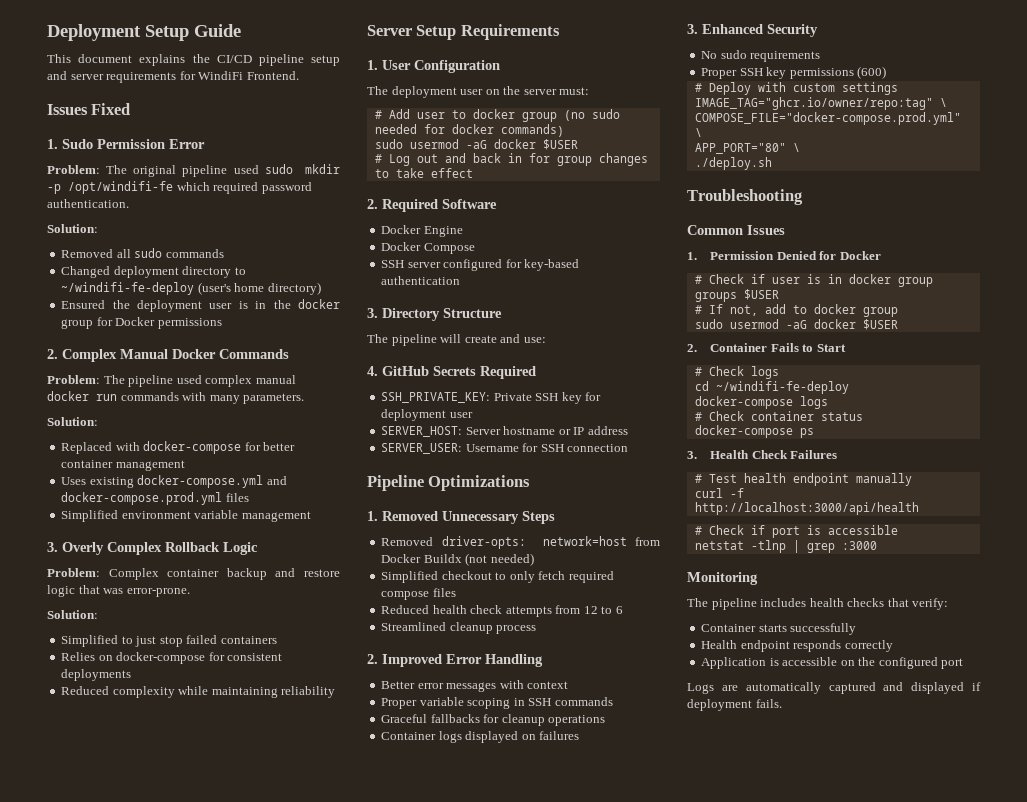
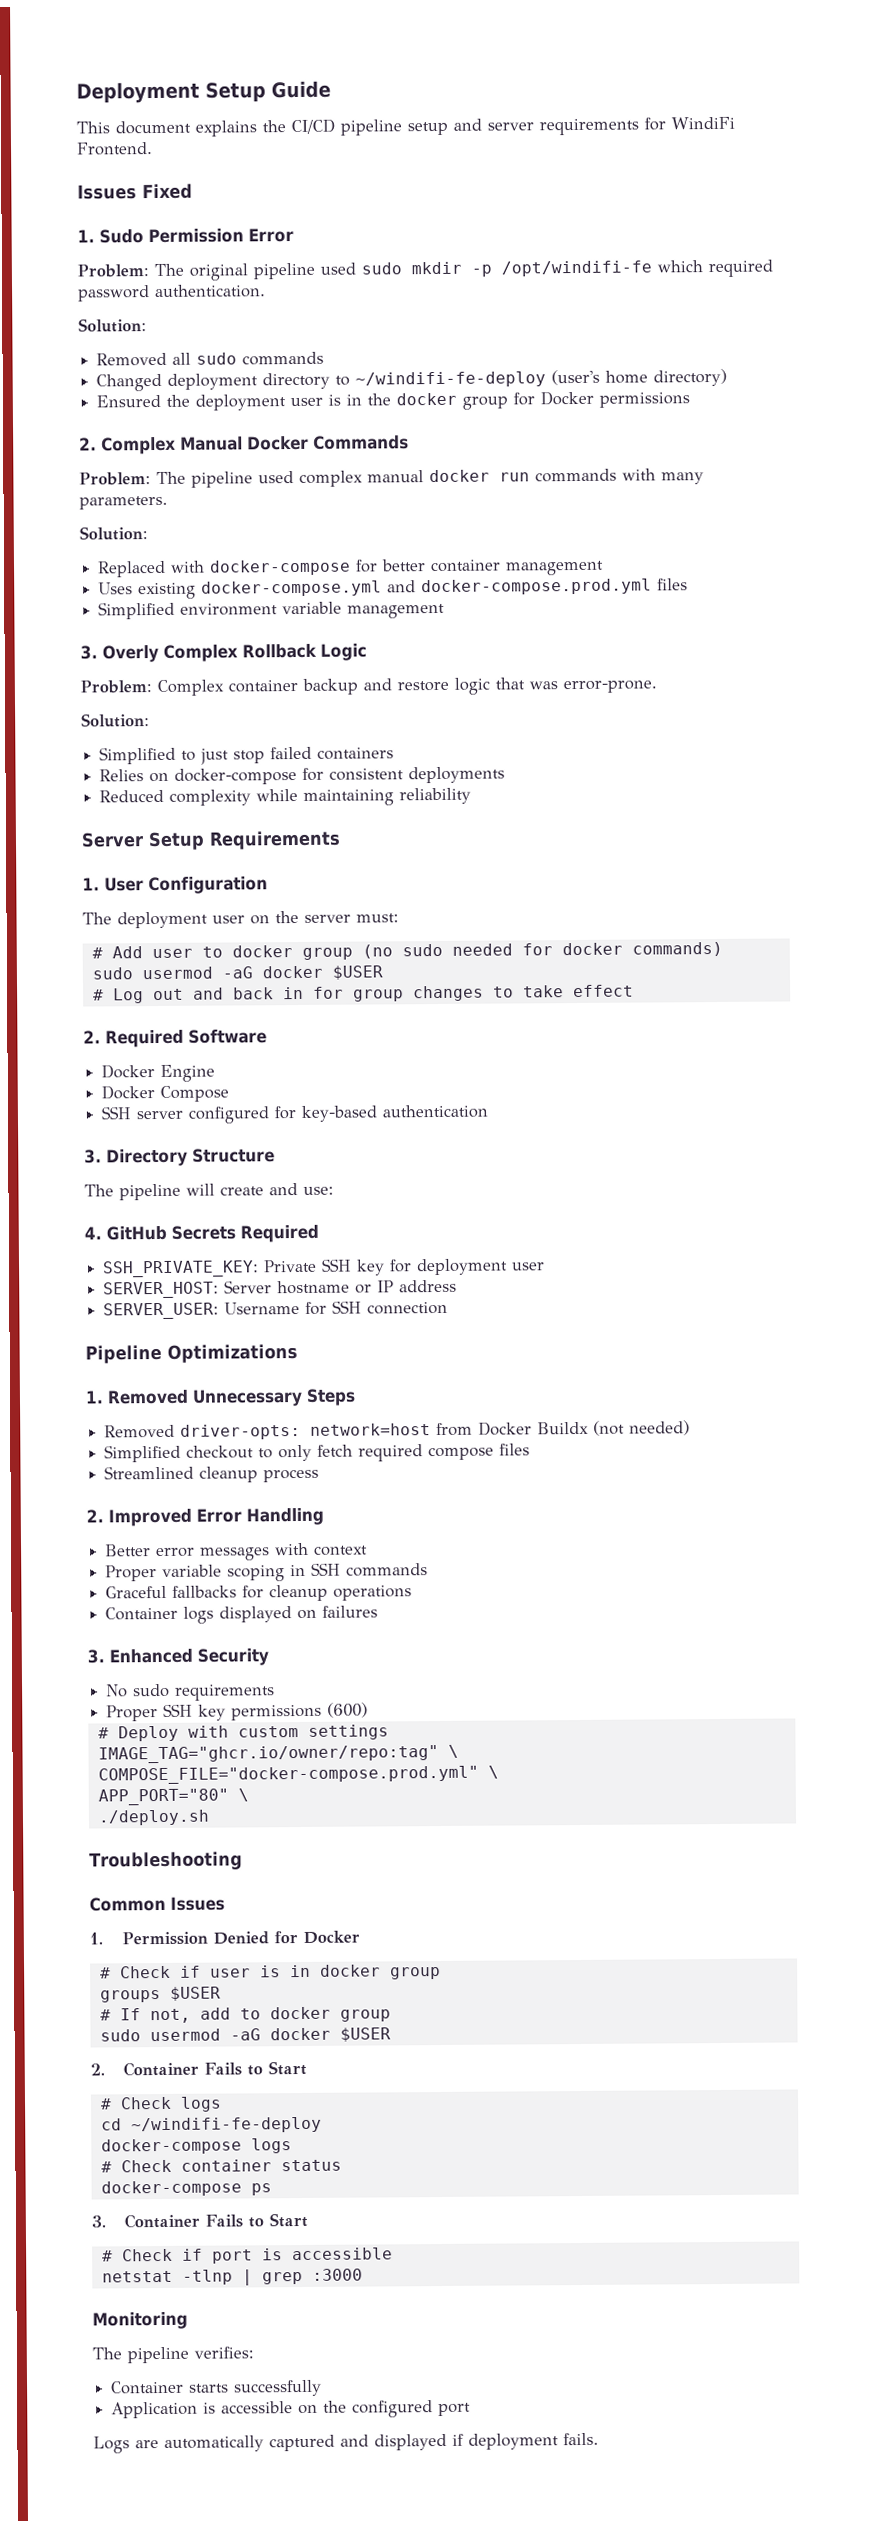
- Reduced health check attempts from 12 to 6
- 3. Health Check Failures
- # Test health endpoint manually
- curl -f http://localhost:3000/api/health
+ 3. Container Fails to Start
- The pipeline includes health checks that verify:
+ The pipeline verifies:
- Health endpoint responds correctly

